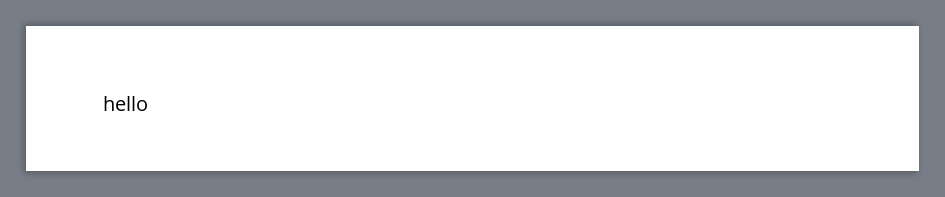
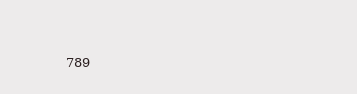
- hello
+ 789

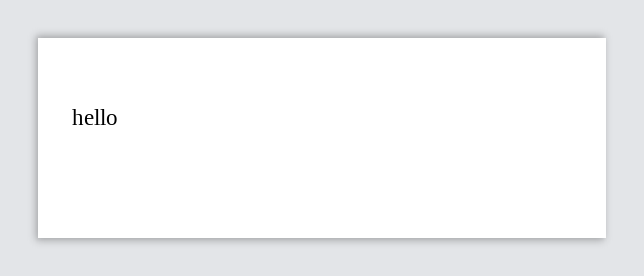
- 789
+ hello

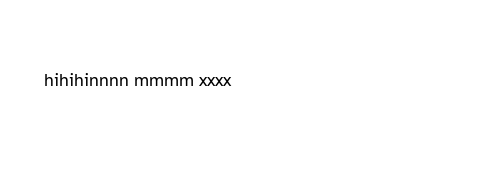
- hello
+ hihihinnnn mmmm xxxx

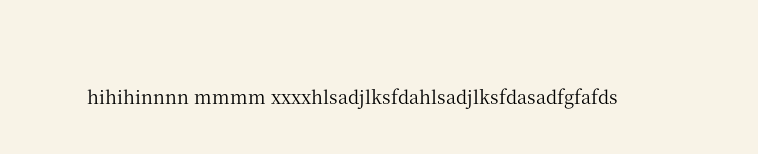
- hihihinnnn mmmm xxxx
+ hihihinnnn mmmm xxxxhlsadjlksfdahlsadjlksfdasadfgfafds

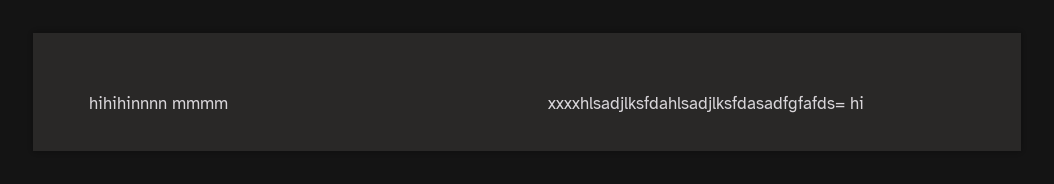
- hihihinnnn mmmm xxxxhlsadjlksfdahlsadjlksfdasadfgfafds
+ hihihinnnn mmmm xxxxhlsadjlksfdahlsadjlksfdasadfgfafds= hi

